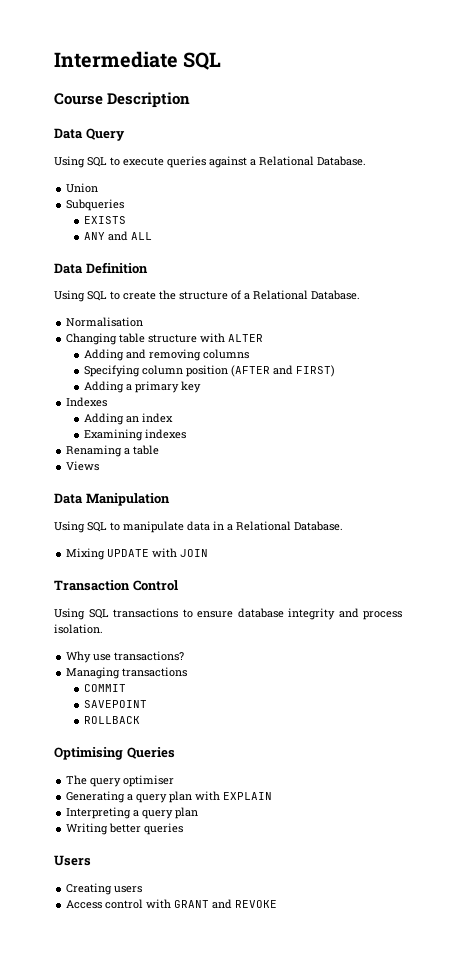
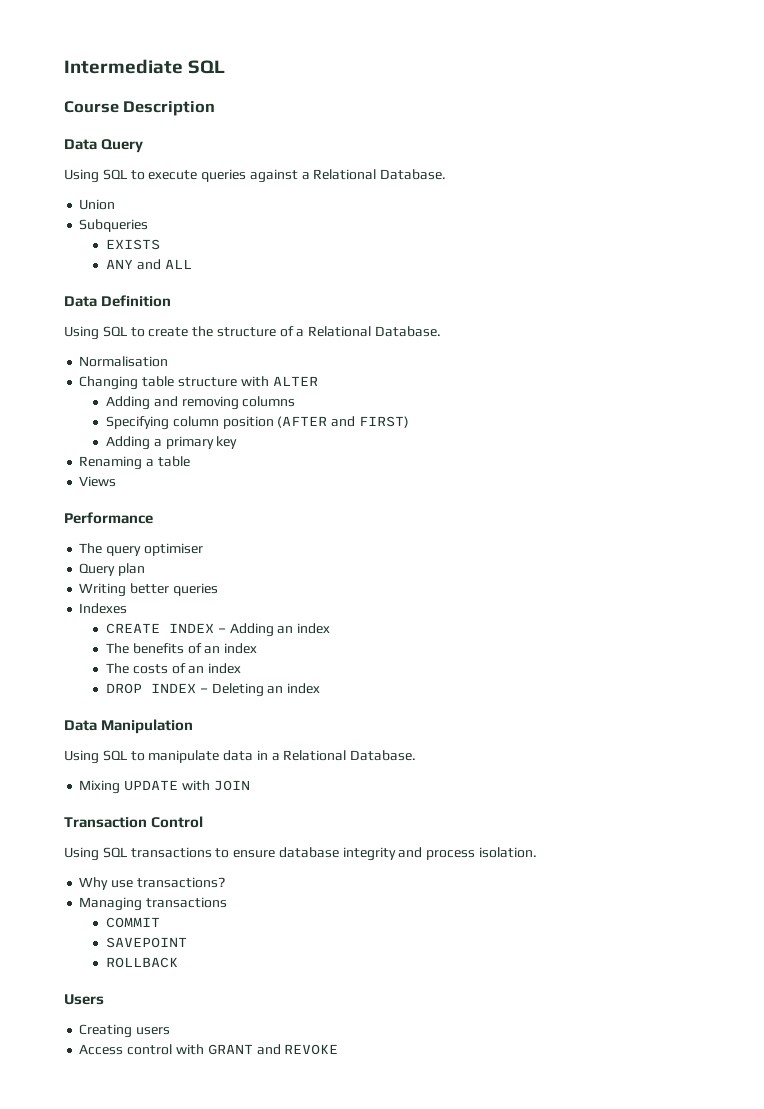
- Indexes
- Adding an index
- Examining indexes
  Renaming a table
  Views
+ Performance
+ The query optimiser
+ Query plan
+ Writing better queries
+ Indexes
+ CREATE INDEX – Adding an index
+ The benefits of an index
+ The costs of an index
+ DROP INDEX – Deleting an index
- Optimising Queries
- The query optimiser
- Generating a query plan with EXPLAIN
- Interpreting a query plan
- Writing better queries

